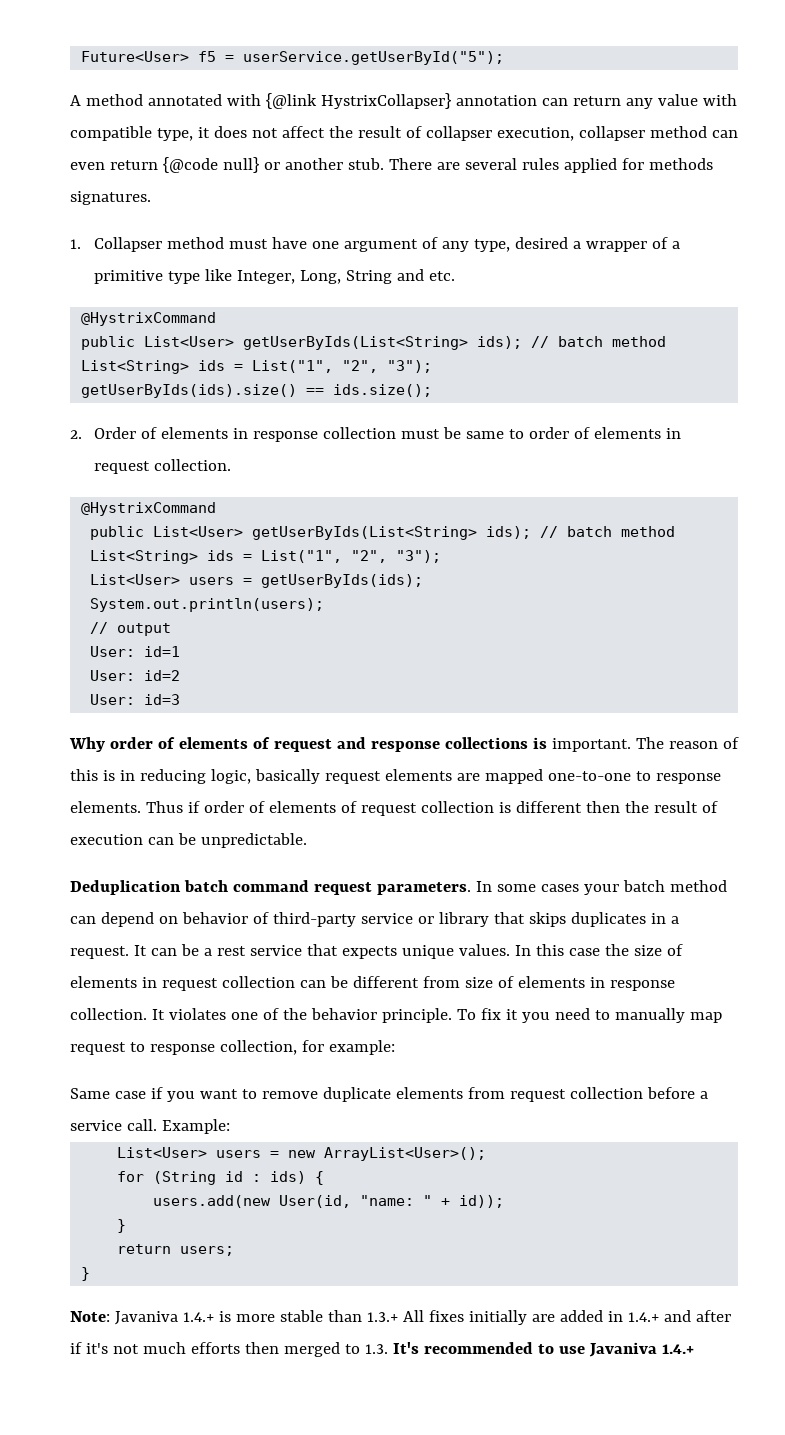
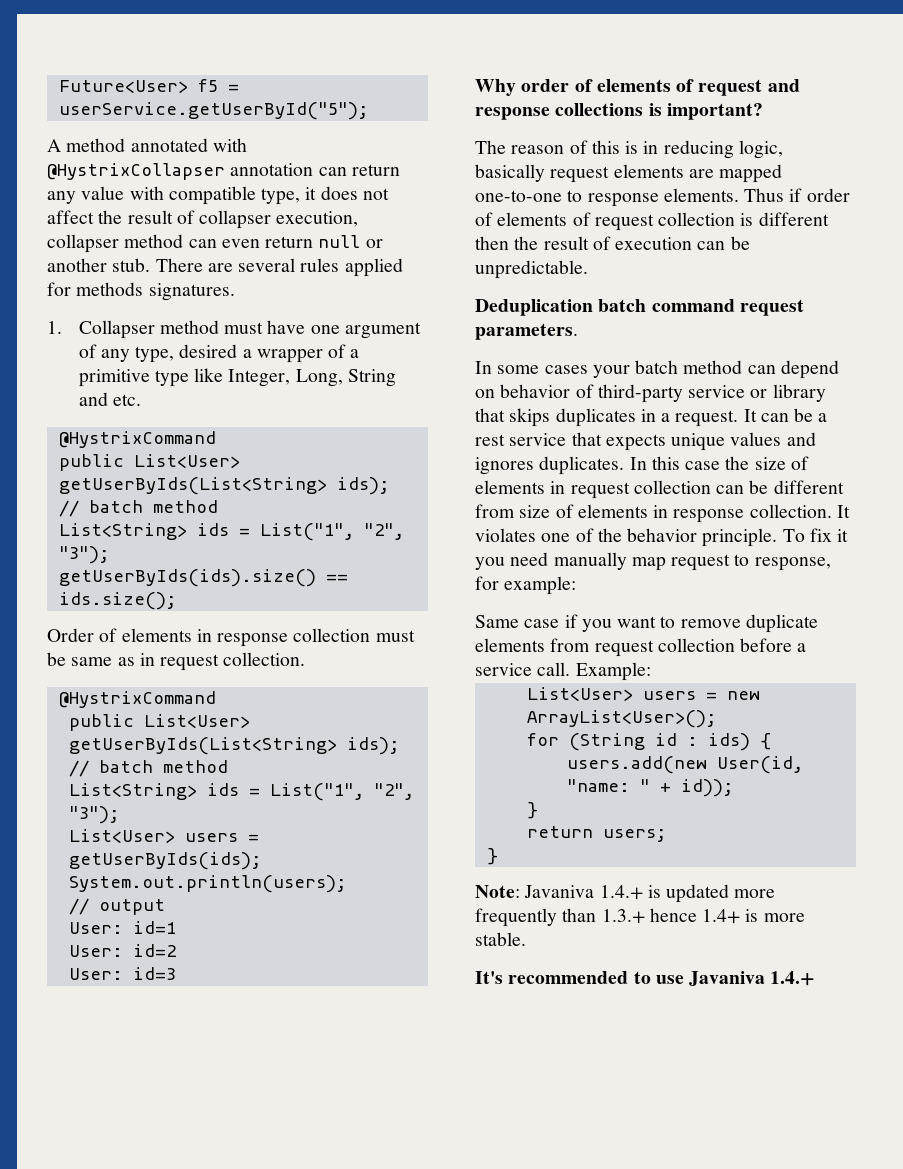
- A method annotated with {@link HystrixCollapser} annotation can return any value with compatible type, it does not affect the result of collapser execution, collapser method can even return {@code null} or another stub.
+ A method annotated with @HystrixCollapser annotation can return any value with compatible type, it does not affect the result of collapser execution, collapser method can even return null or another stub.
- 2. Order of elements in response collection must be same to order of elements in request collection.
+ Order of elements in response collection must be same as in request collection.
- Why order of elements of request and response collections is important. The reason of this is in reducing logic, basically request elements are mapped one-to-one to response elements.
+ Why order of elements of request and response collections is important?
+ The reason of this is in reducing logic, basically request elements are mapped one-to-one to response elements.
- Deduplication batch command request parameters. In some cases your batch method can depend on behavior of third-party service or library that skips duplicates in a request.
+ Deduplication batch command request parameters.
+ In some cases your batch method can depend on behavior of third-party service or library that skips duplicates in a request.
- It can be a rest service that expects unique values.
+ It can be a rest service that expects unique values and ignores duplicates.
- To fix it you need to manually map request to response collection, for example:
+ To fix it you need manually map request to response, for example:
- Note: Javaniva 1.4.+ is more stable than 1.3.+ All fixes initially are added in 1.4.+ and after if it's not much efforts then merged to 1.3. It's recommended to use Javaniva 1.4.+
+ Note: Javaniva 1.4.+ is updated more frequently than 1.3.+ hence 1.4+ is more stable.
+ It's recommended to use Javaniva 1.4.+

